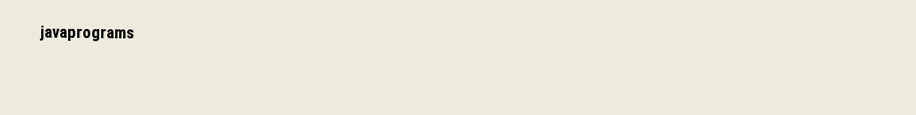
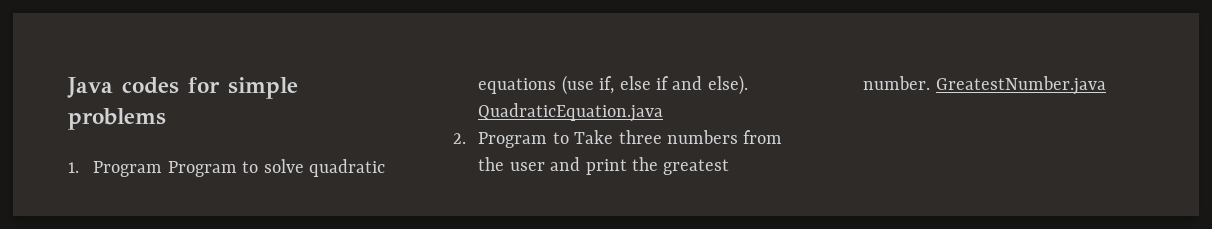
- javaprograms
+ Java codes for simple problems
+ 1. Program Program to solve quadratic equations (use if, else if and else). QuadraticEquation.java
+ 2. Program to Take three numbers from the user and print the greatest number. GreatestNumber.java

